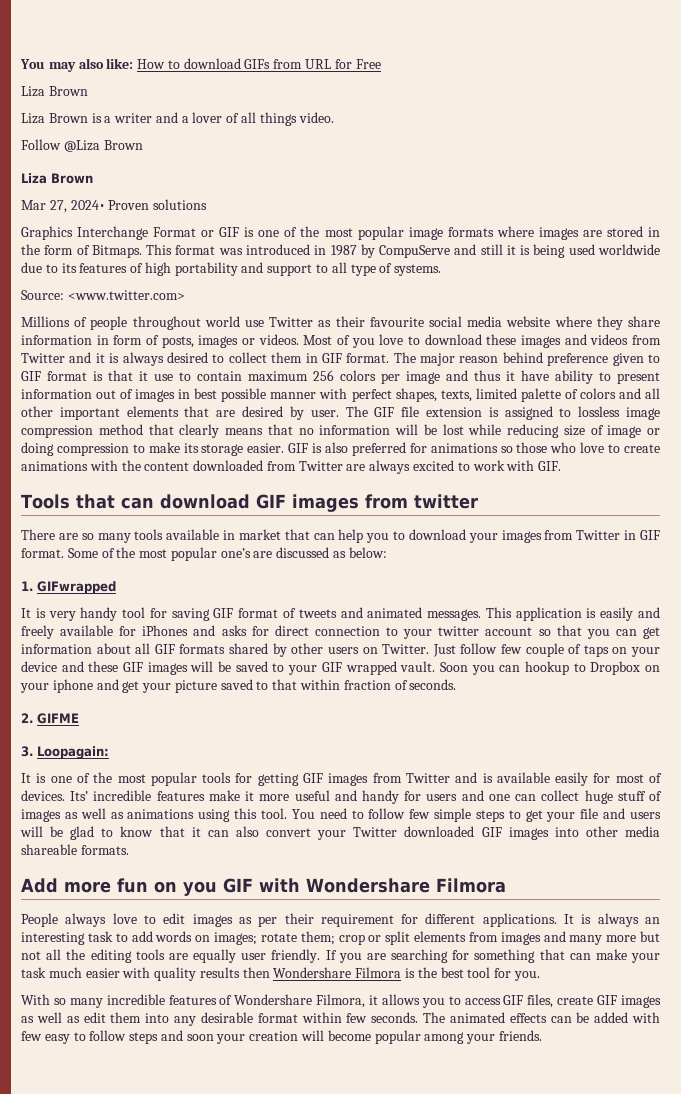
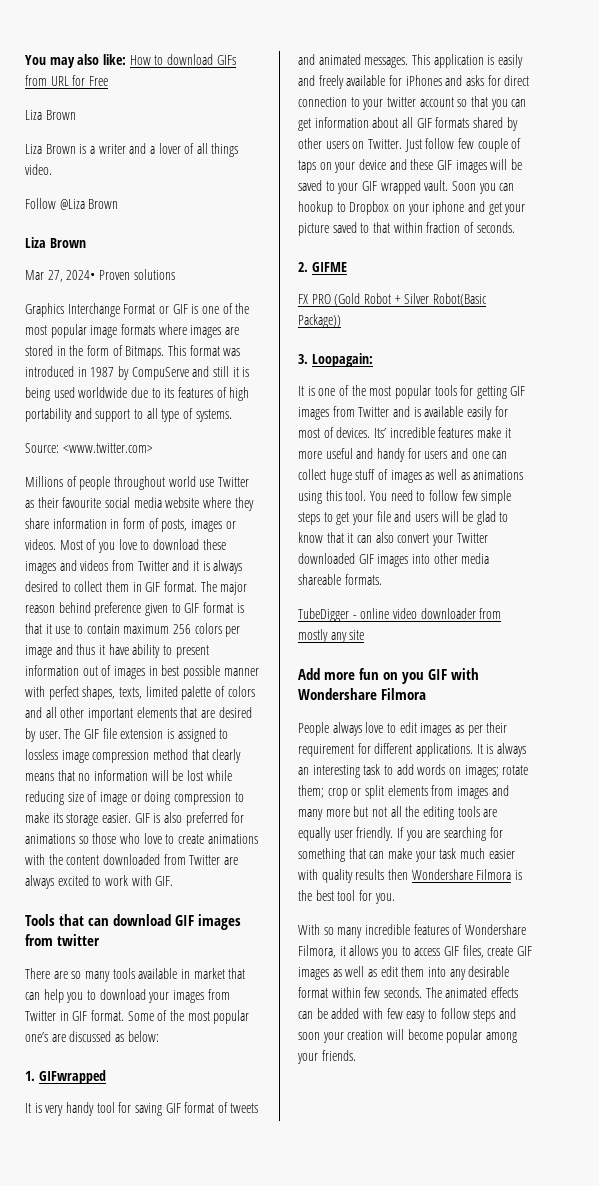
+ FX PRO (Gold Robot + Silver Robot(Basic Package))
+ TubeDigger - online video downloader from mostly any site

